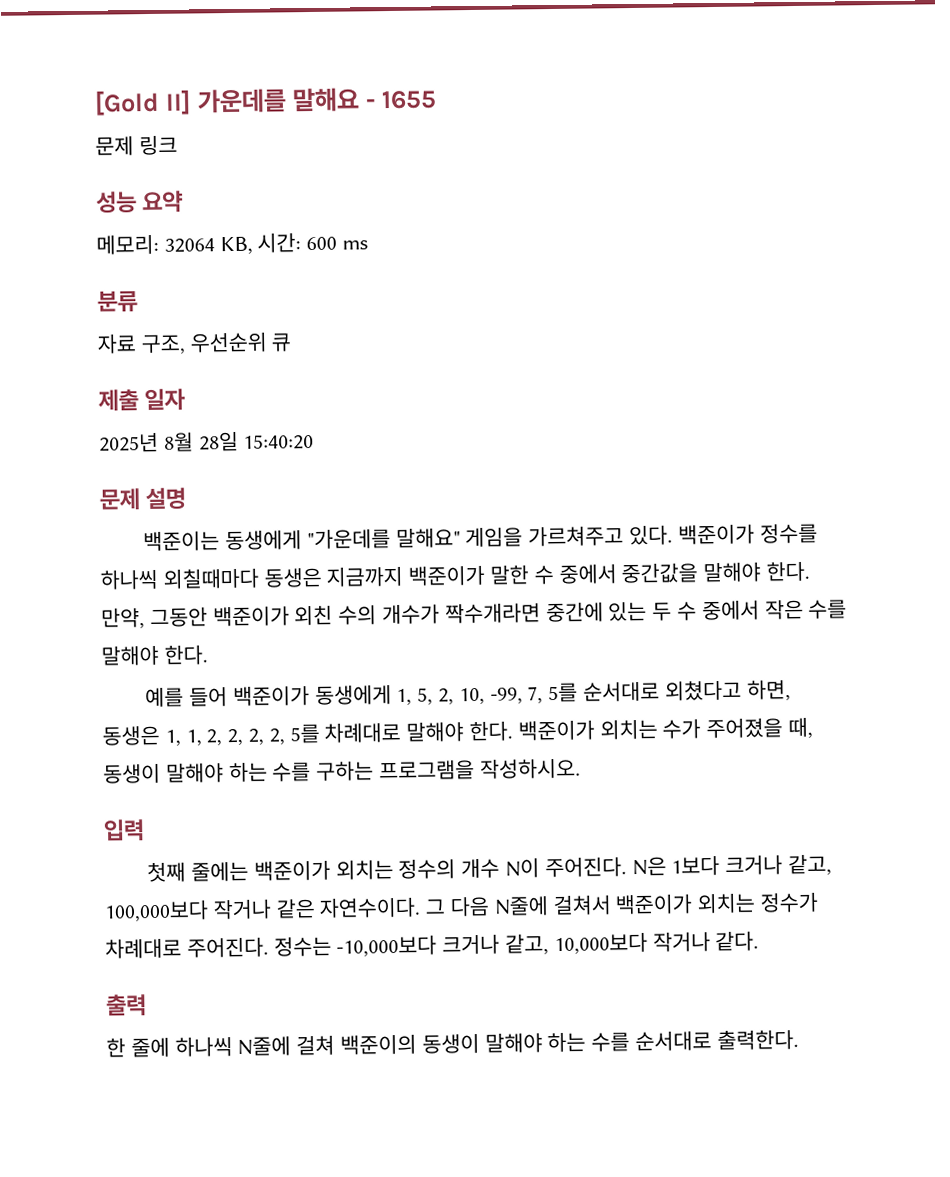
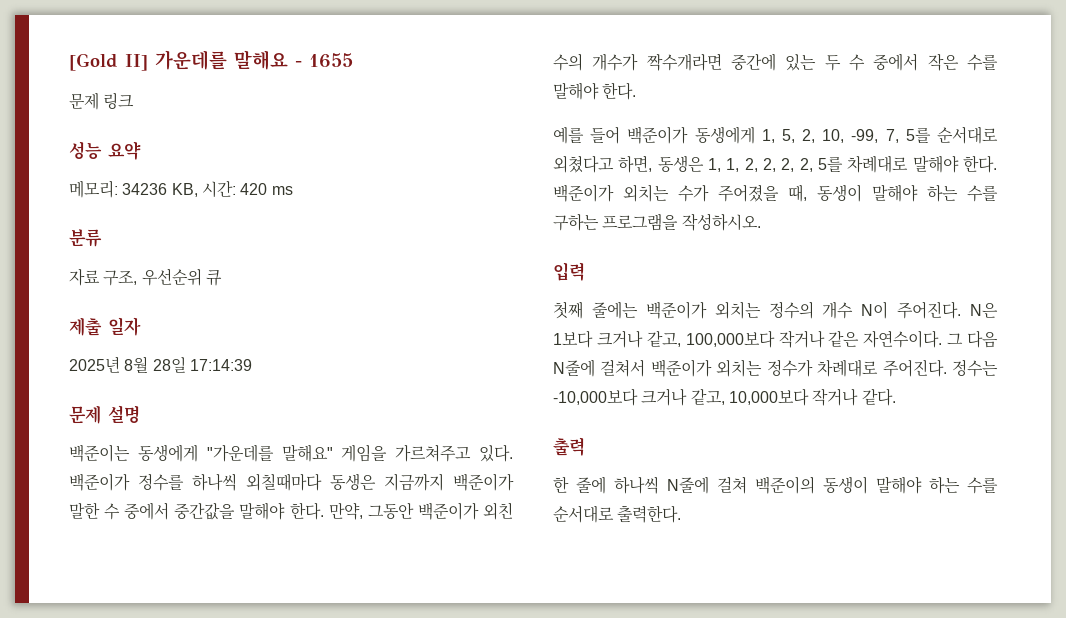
- 메모리: 32064 KB, 시간: 600 ms
+ 메모리: 34236 KB, 시간: 420 ms
- 2025년 8월 28일 15:40:20
+ 2025년 8월 28일 17:14:39

